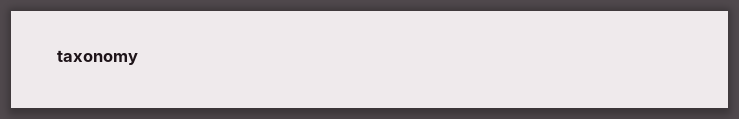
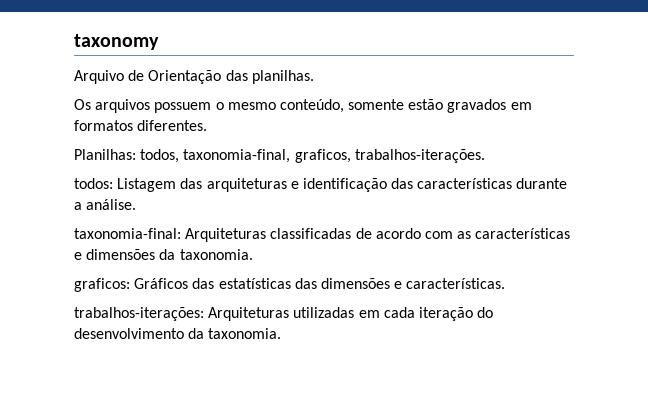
+ Arquivo de Orientação das planilhas.
+ Os arquivos possuem o mesmo conteúdo, somente estão gravados em formatos diferentes.
+ Planilhas: todos, taxonomia-final, graficos, trabalhos-iterações.
+ todos: Listagem das arquiteturas e identificação das características durante a análise.
+ taxonomia-final: Arquiteturas classificadas de acordo com as características e dimensões da taxonomia.
+ graficos: Gráficos das estatísticas das dimensões e características.
+ trabalhos-iterações: Arquiteturas utilizadas em cada iteração do desenvolvimento da taxonomia.

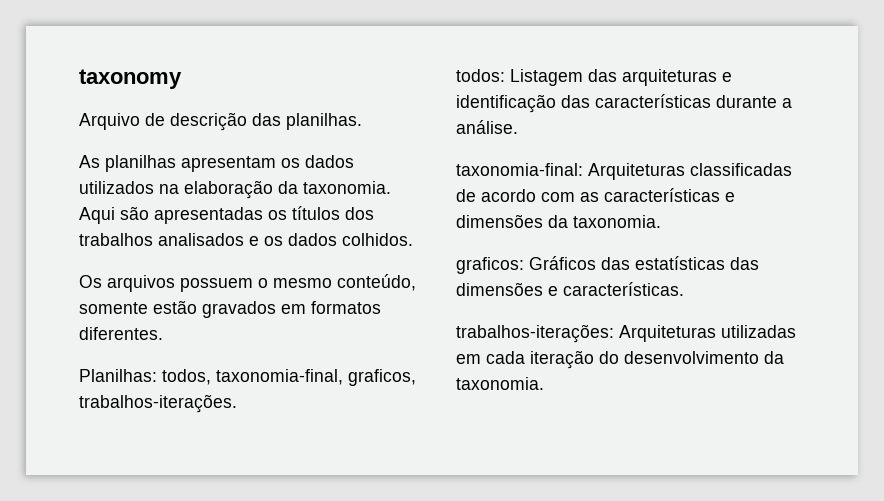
- Arquivo de Orientação das planilhas.
+ Arquivo de descrição das planilhas.
+ As planilhas apresentam os dados utilizados na elaboração da taxonomia. Aqui são apresentadas os títulos dos trabalhos analisados e os dados colhidos.

